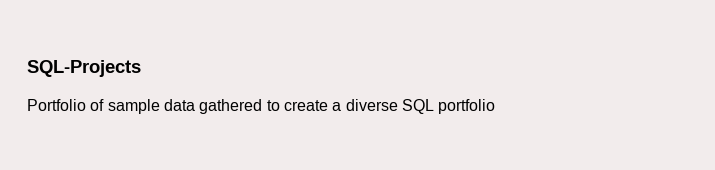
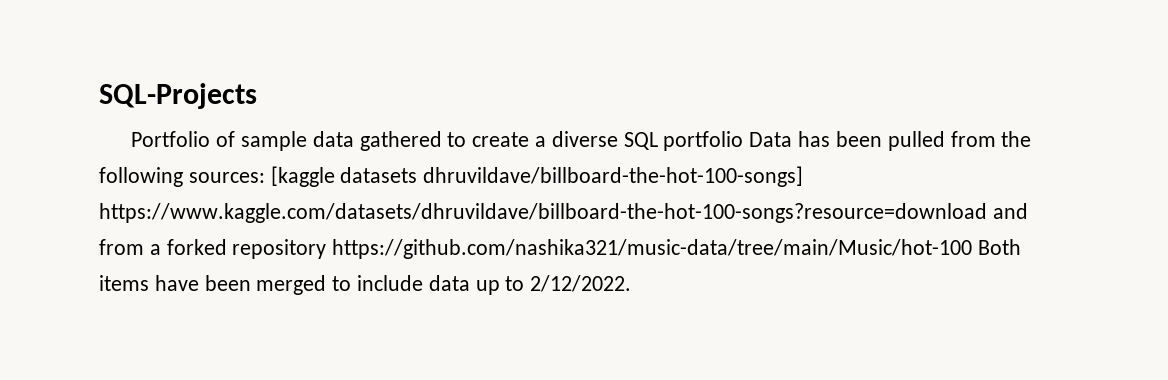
- Portfolio of sample data gathered to create a diverse SQL portfolio
+ Portfolio of sample data gathered to create a diverse SQL portfolio Data has been pulled from the following sources: [kaggle datasets dhruvildave/billboard-the-hot-100-songs] https://www.kaggle.com/datasets/dhruvildave/billboard-the-hot-100-songs?resource=download and from a forked repository https://github.com/nashika321/music-data/tree/main/Music/hot-100 Both items have been merged to include data up to 2/12/2022.

